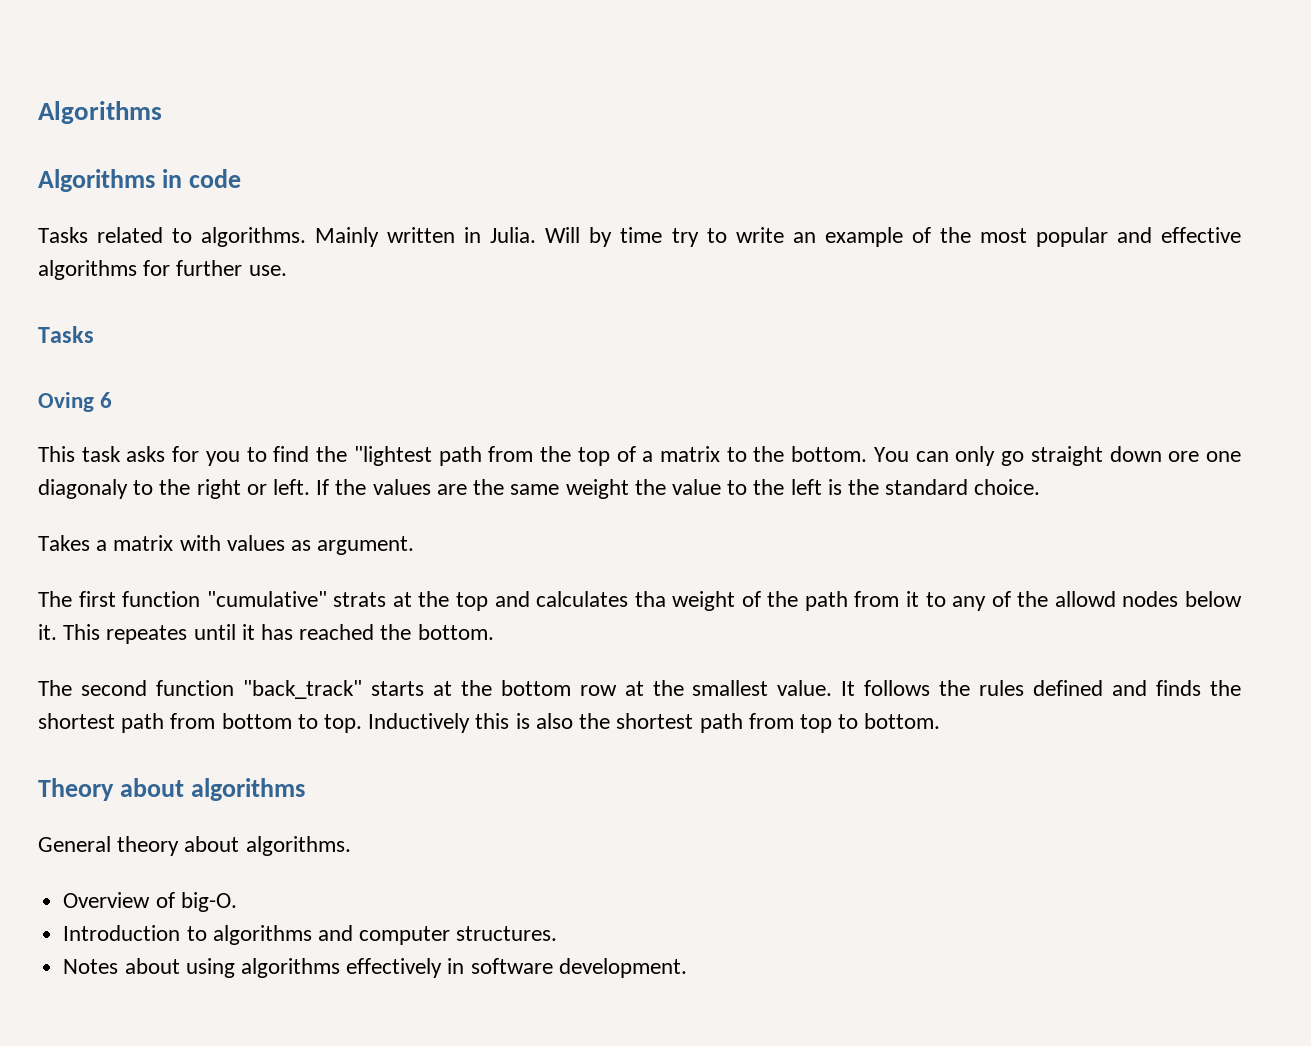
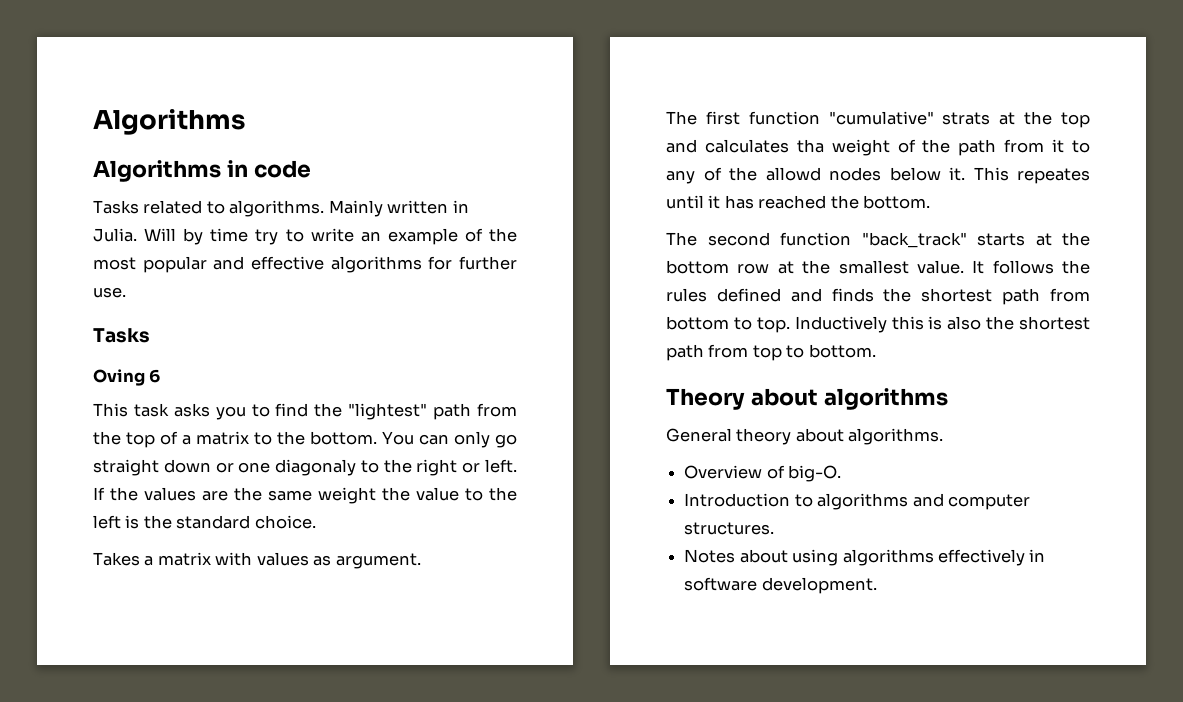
- This task asks for you to find the "lightest path from the top of a matrix to the bottom.
+ This task asks you to find the "lightest" path from the top of a matrix to the bottom.
- You can only go straight down ore one diagonaly to the right or left.
+ You can only go straight down or one diagonaly to the right or left.

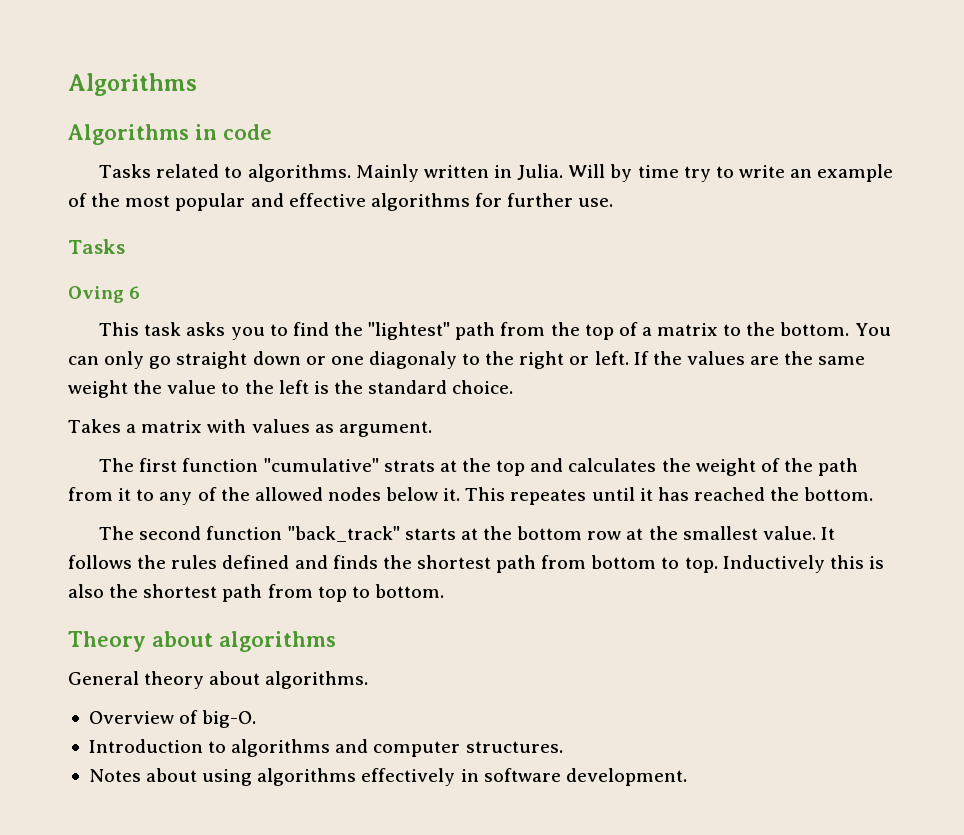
- The first function "cumulative" strats at the top and calculates tha weight of the path from it to any of the allowd nodes below it.
+ The first function "cumulative" strats at the top and calculates the weight of the path from it to any of the allowed nodes below it.

